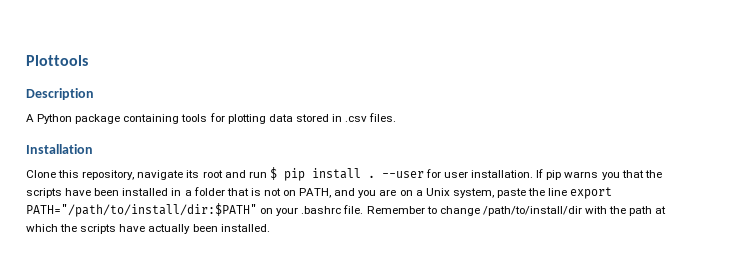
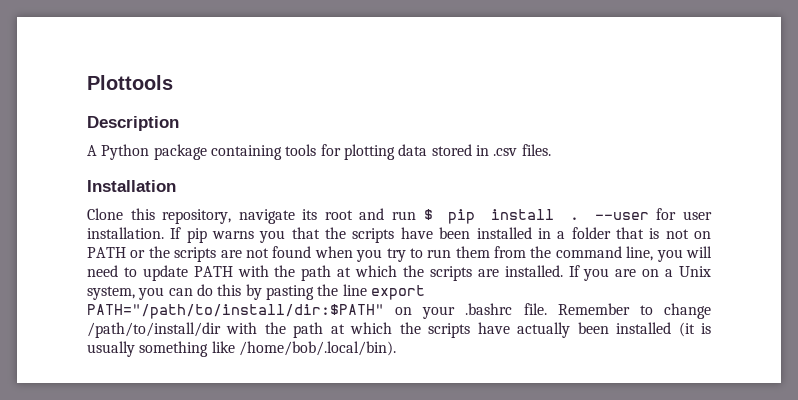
- If pip warns you that the scripts have been installed in a folder that is not on PATH, and you are on a Unix system, paste the line export PATH="/path/to/install/dir:$PATH" on your .bashrc file.
+ If pip warns you that the scripts have been installed in a folder that is not on PATH or the scripts are not found when you try to run them from the command line, you will need to update PATH with the path at which the scripts are installed. If you are on a Unix system, you can do this by pasting the line export PATH="/path/to/install/dir:$PATH" on your .bashrc file.
- Remember to change /path/to/install/dir with the path at which the scripts have actually been installed.
+ Remember to change /path/to/install/dir with the path at which the scripts have actually been installed (it is usually something like /home/bob/.local/bin).

